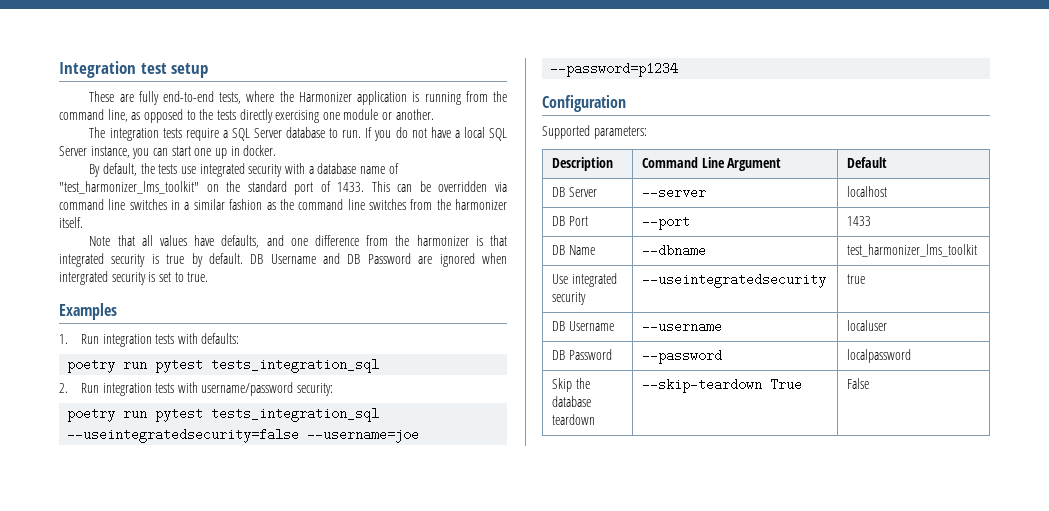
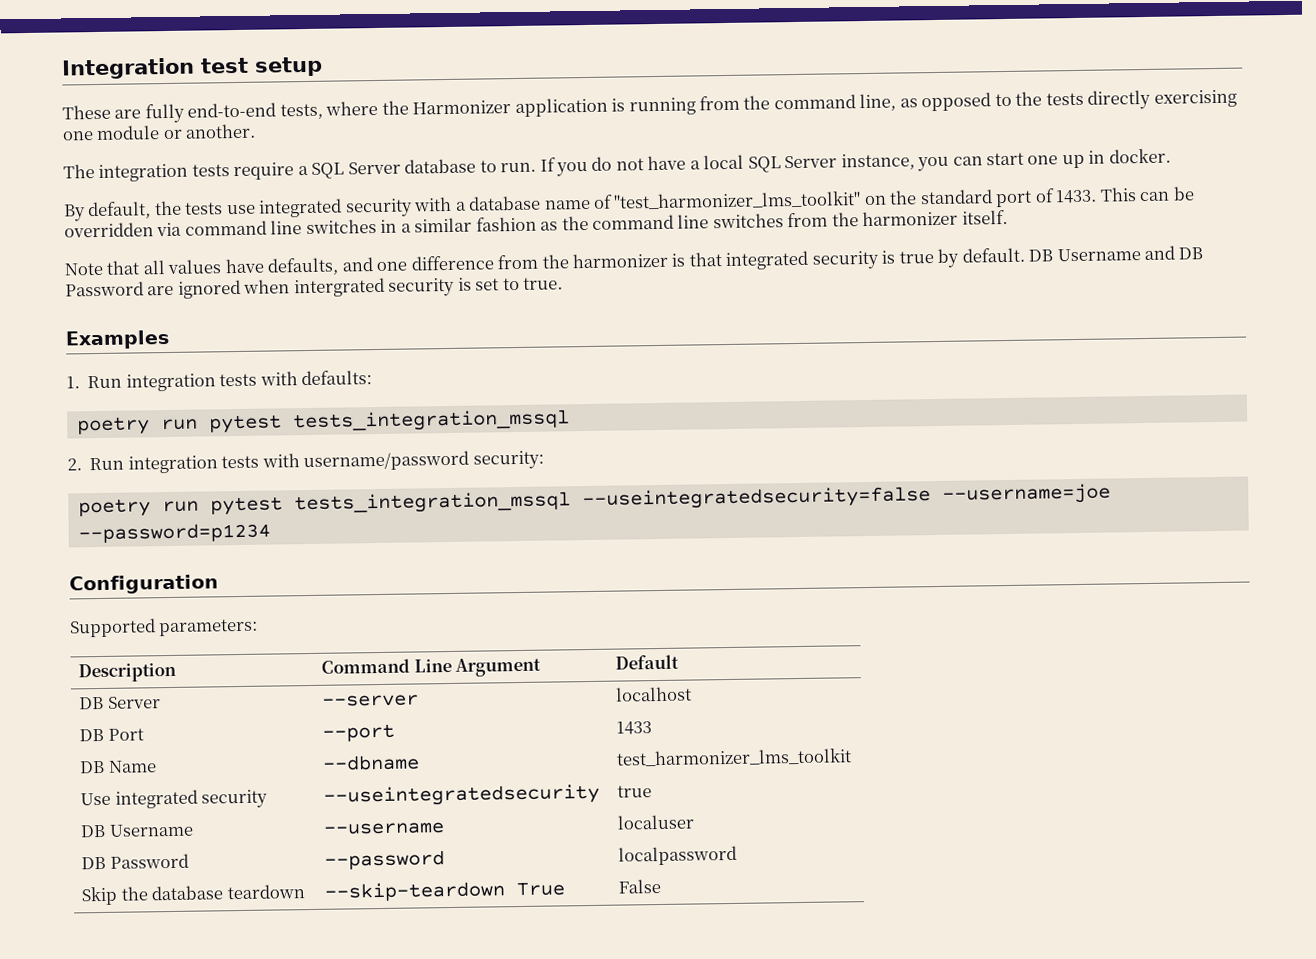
  1. Run integration tests with defaults:
- poetry run pytest tests_integration_sql
+ poetry run pytest tests_integration_mssql
- poetry run pytest tests_integration_sql --useintegratedsecurity=false --username=joe --password=p1234
+ poetry run pytest tests_integration_mssql --useintegratedsecurity=false --username=joe --password=p1234

